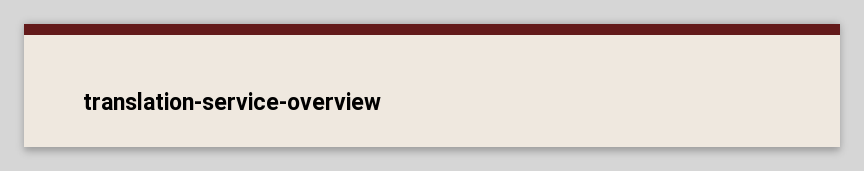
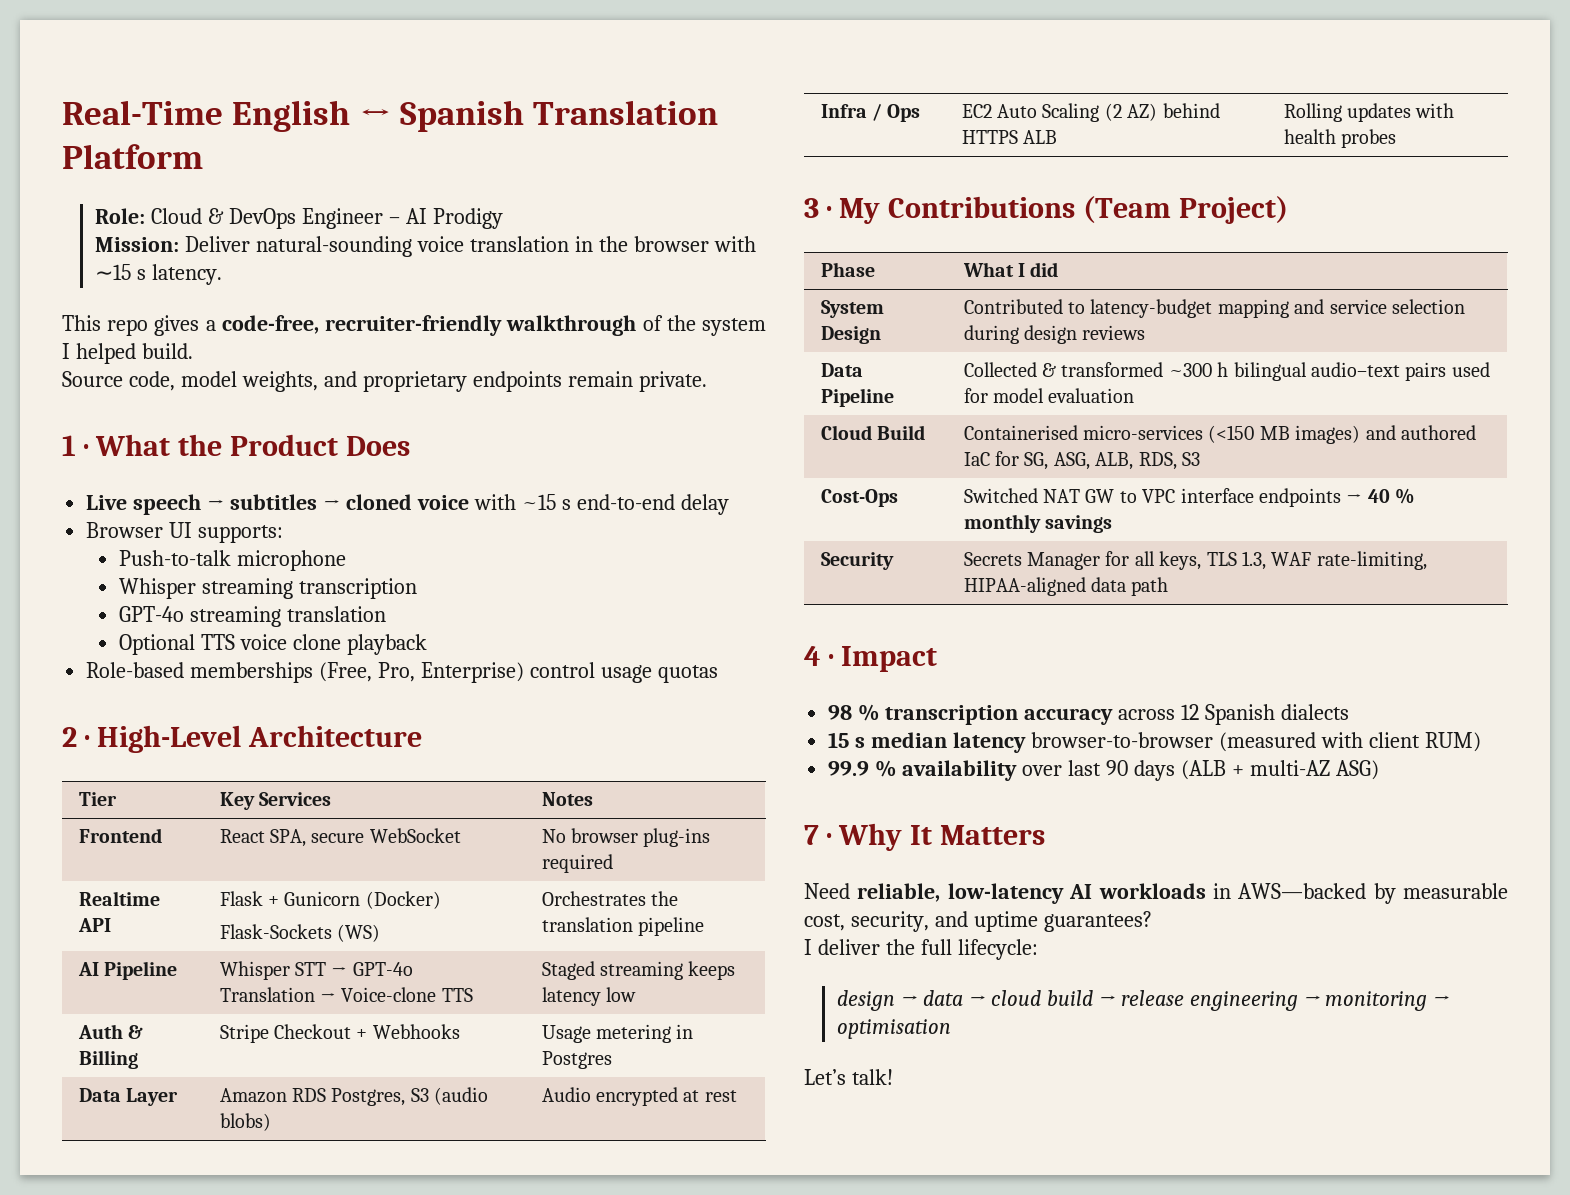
- translation-service-overview
+ Real-Time English ↔ Spanish Translation Platform
+ Role: Cloud & DevOps Engineer – AI Prodigy
+ Mission: Deliver natural-sounding voice translation in the browser with ∼15 s latency.
+ This repo gives a code-free, recruiter-friendly walkthrough of the system I helped build.
+ Source code, model weights, and proprietary endpoints remain private.
+ 1 · What the Product Does
+ Live speech → subtitles → cloned voice with ~15 s end-to-end delay
+ Browser UI supports:
+ Push-to-talk microphone
+ Whisper streaming transcription
+ GPT-4o streaming translation
+ Optional TTS voice clone playback
+ Role-based memberships (Free, Pro, Enterprise) control usage quotas
+ 2 · High-Level Architecture
+ Tier | Key Services | Notes
+ Frontend | React SPA, secure WebSocket | No browser plug-ins required
+ Realtime API | Flask + Gunicorn (Docker)
+ Flask-Sockets (WS) | Orchestrates the translation pipeline
+ AI Pipeline | Whisper STT → GPT-4o Translation → Voice-clone TTS | Staged streaming keeps latency low
+ Auth & Billing | Stripe Checkout + Webhooks | Usage metering in Postgres
+ Data Layer | Amazon RDS Postgres, S3 (audio blobs) | Audio encrypted at rest
+ Infra / Ops | EC2 Auto Scaling (2 AZ) behind HTTPS ALB | Rolling updates with health probes
+ 3 · My Contributions (Team Project)
+ Phase | What I did
+ System Design | Contributed to latency-budget mapping and service selection during design reviews
+ Data Pipeline | Collected & transformed ~300 h bilingual audio–text pairs used for model evaluation
+ Cloud Build | Containerised micro-services (<150 MB images) and authored IaC for SG, ASG, ALB, RDS, S3
+ Cost-Ops | Switched NAT GW to VPC interface endpoints → 40 % monthly savings
+ Security | Secrets Manager for all keys, TLS 1.3, WAF rate-limiting, HIPAA-aligned data path
+ 4 · Impact
+ 98 % transcription accuracy across 12 Spanish dialects
+ 15 s median latency browser-to-browser (measured with client RUM)
+ 99.9 % availability over last 90 days (ALB + multi-AZ ASG)
+ 7 · Why It Matters
+ Need reliable, low-latency AI workloads in AWS—backed by measurable cost, security, and uptime guarantees?
+ I deliver the full lifecycle:
+ design → data → cloud build → release engineering → monitoring → optimisation
+ Let’s talk!

